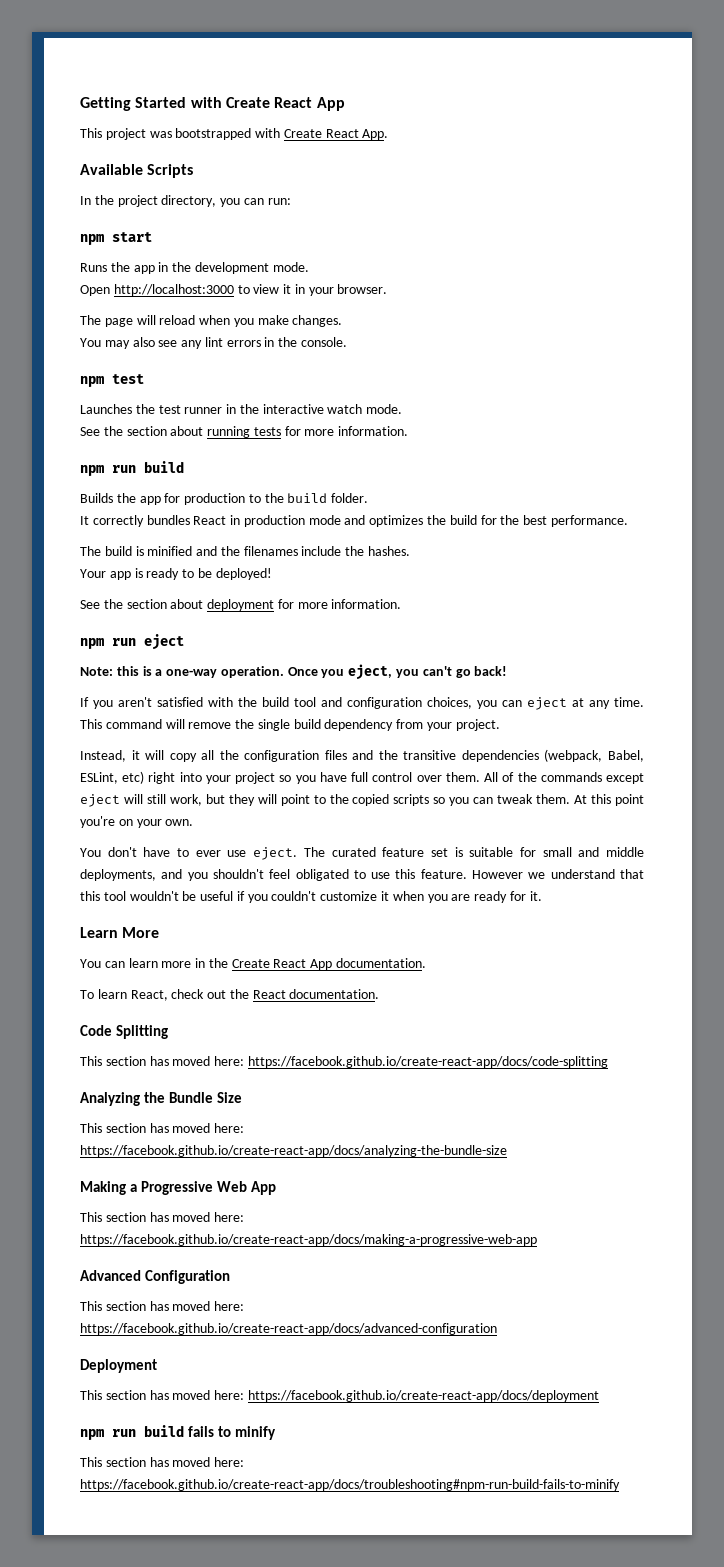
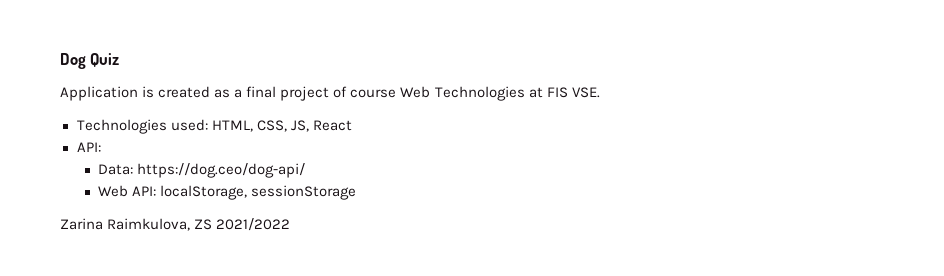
- Getting Started with Create React App
- This project was bootstrapped with Create React App.
- Available Scripts
- In the project directory, you can run:
- npm start
- Runs the app in the development mode.
- Open http://localhost:3000 to view it in your browser.
- The page will reload when you make changes.
- You may also see any lint errors in the console.
- npm test
- Launches the test runner in the interactive watch mode.
- See the section about running tests for more information.
- npm run build
- Builds the app for production to the build folder.
- It correctly bundles React in production mode and optimizes the build for the best performance.
- The build is minified and the filenames include the hashes.
- Your app is ready to be deployed!
- See the section about deployment for more information.
- npm run eject
- Note: this is a one-way operation. Once you eject, you can't go back!
- If you aren't satisfied with the build tool and configuration choices, you can eject at any time. This command will remove the single build dependency from your project.
- Instead, it will copy all the configuration files and the transitive dependencies (webpack, Babel, ESLint, etc) right into your project so you have full control over them. All of the commands except eject will still work, but they will point to the copied scripts so you can tweak them. At this point you're on your own.
- You don't have to ever use eject. The curated feature set is suitable for small and middle deployments, and you shouldn't feel obligated to use this feature. However we understand that this tool wouldn't be useful if you couldn't customize it when you are ready for it.
- Learn More
- You can learn more in the Create React App documentation.
- To learn React, check out the React documentation.
- Code Splitting
- This section has moved here: https://facebook.github.io/create-react-app/docs/code-splitting
- Analyzing the Bundle Size
- This section has moved here: https://facebook.github.io/create-react-app/docs/analyzing-the-bundle-size
- Making a Progressive Web App
- This section has moved here: https://facebook.github.io/create-react-app/docs/making-a-progressive-web-app
- Advanced Configuration
- This section has moved here: https://facebook.github.io/create-react-app/docs/advanced-configuration
- Deployment
- This section has moved here: https://facebook.github.io/create-react-app/docs/deployment
- npm run build fails to minify
- This section has moved here: https://facebook.github.io/create-react-app/docs/troubleshooting#npm-run-build-fails-to-minify
+ Dog Quiz
+ Application is created as a final project of course Web Technologies at FIS VSE.
+ Technologies used: HTML, CSS, JS, React
+ API:
+ Data: https://dog.ceo/dog-api/
+ Web API: localStorage, sessionStorage
+ Zarina Raimkulova, ZS 2021/2022

